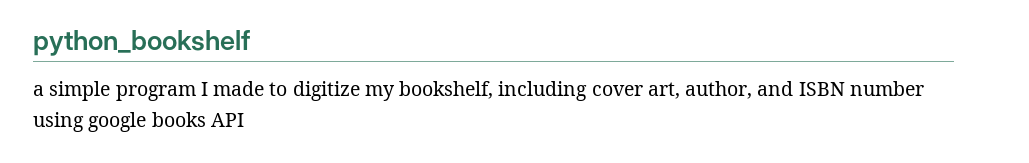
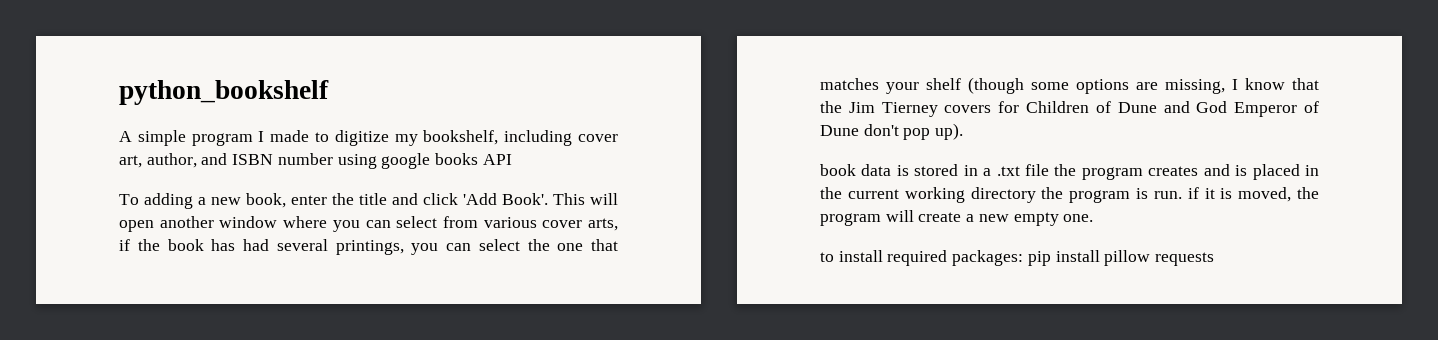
- a simple program I made to digitize my bookshelf, including cover art, author, and ISBN number using google books API
+ A simple program I made to digitize my bookshelf, including cover art, author, and ISBN number using google books API
+ To adding a new book, enter the title and click 'Add Book'. This will open another window where you can select from various cover arts, if the book has had several printings, you can select the one that matches your shelf (though some options are missing, I know that the Jim Tierney covers for Children of Dune and God Emperor of Dune don't pop up).
+ book data is stored in a .txt file the program creates and is placed in the current working directory the program is run. if it is moved, the program will create a new empty one.
+ to install required packages: pip install pillow requests

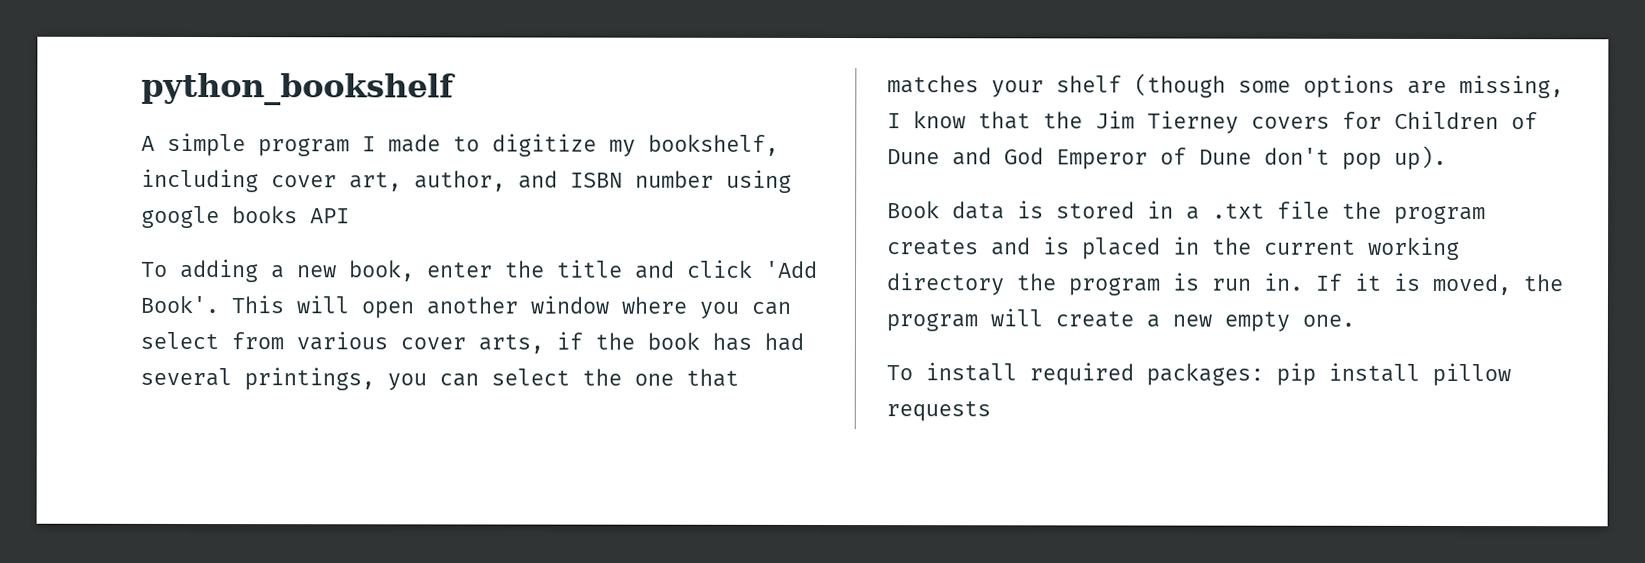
- book data is stored in a .txt file the program creates and is placed in the current working directory the program is run. if it is moved, the program will create a new empty one.
+ Book data is stored in a .txt file the program creates and is placed in the current working directory the program is run in. If it is moved, the program will create a new empty one.
- to install required packages: pip install pillow requests
+ To install required packages: pip install pillow requests

